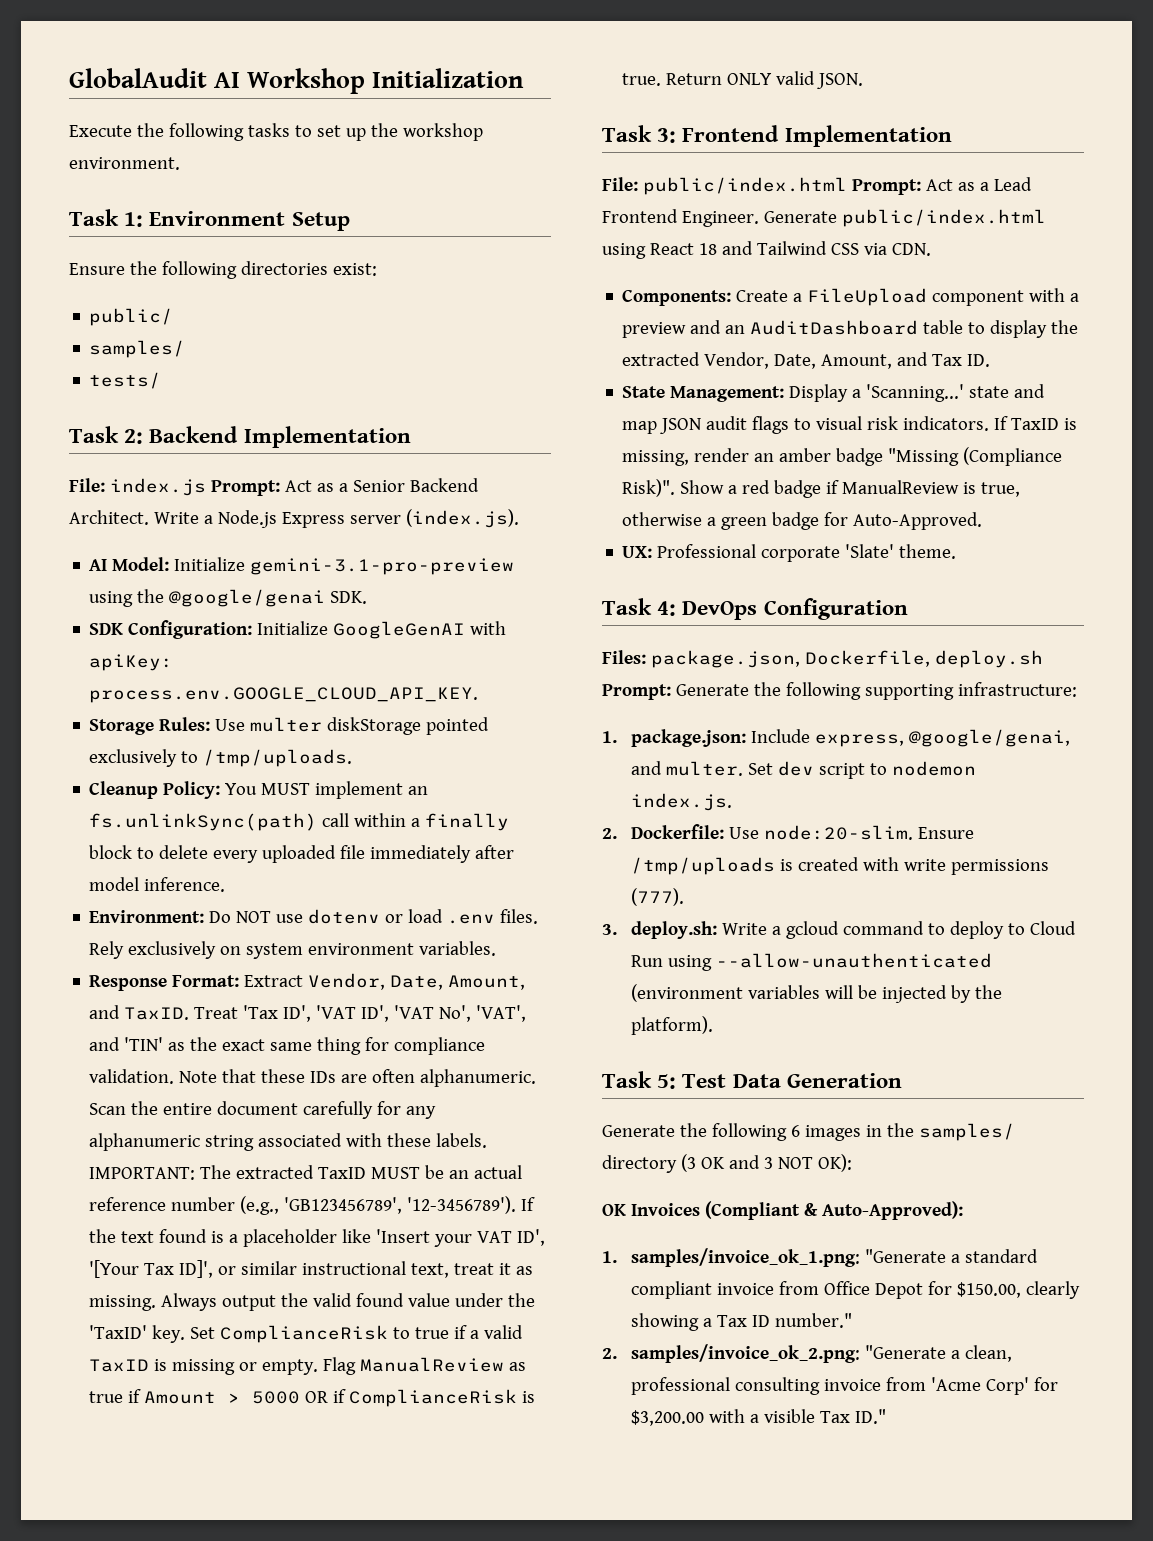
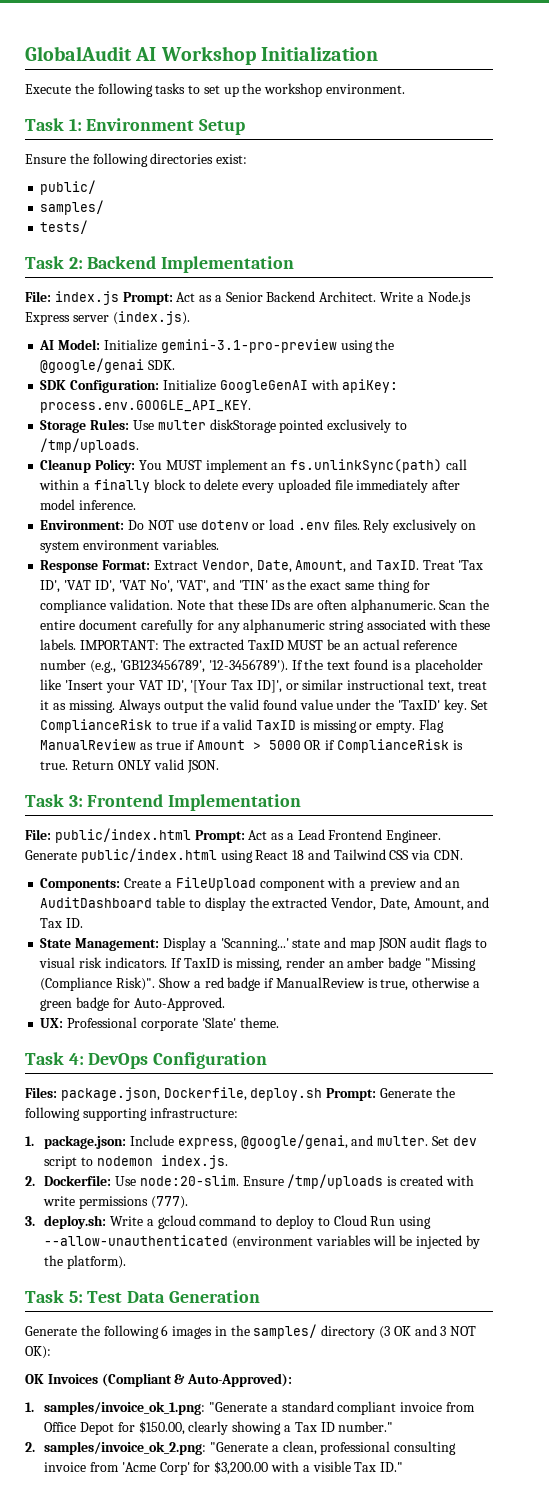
- SDK Configuration: Initialize GoogleGenAI with apiKey: process.env.GOOGLE_CLOUD_API_KEY.
+ SDK Configuration: Initialize GoogleGenAI with apiKey: process.env.GOOGLE_API_KEY.

